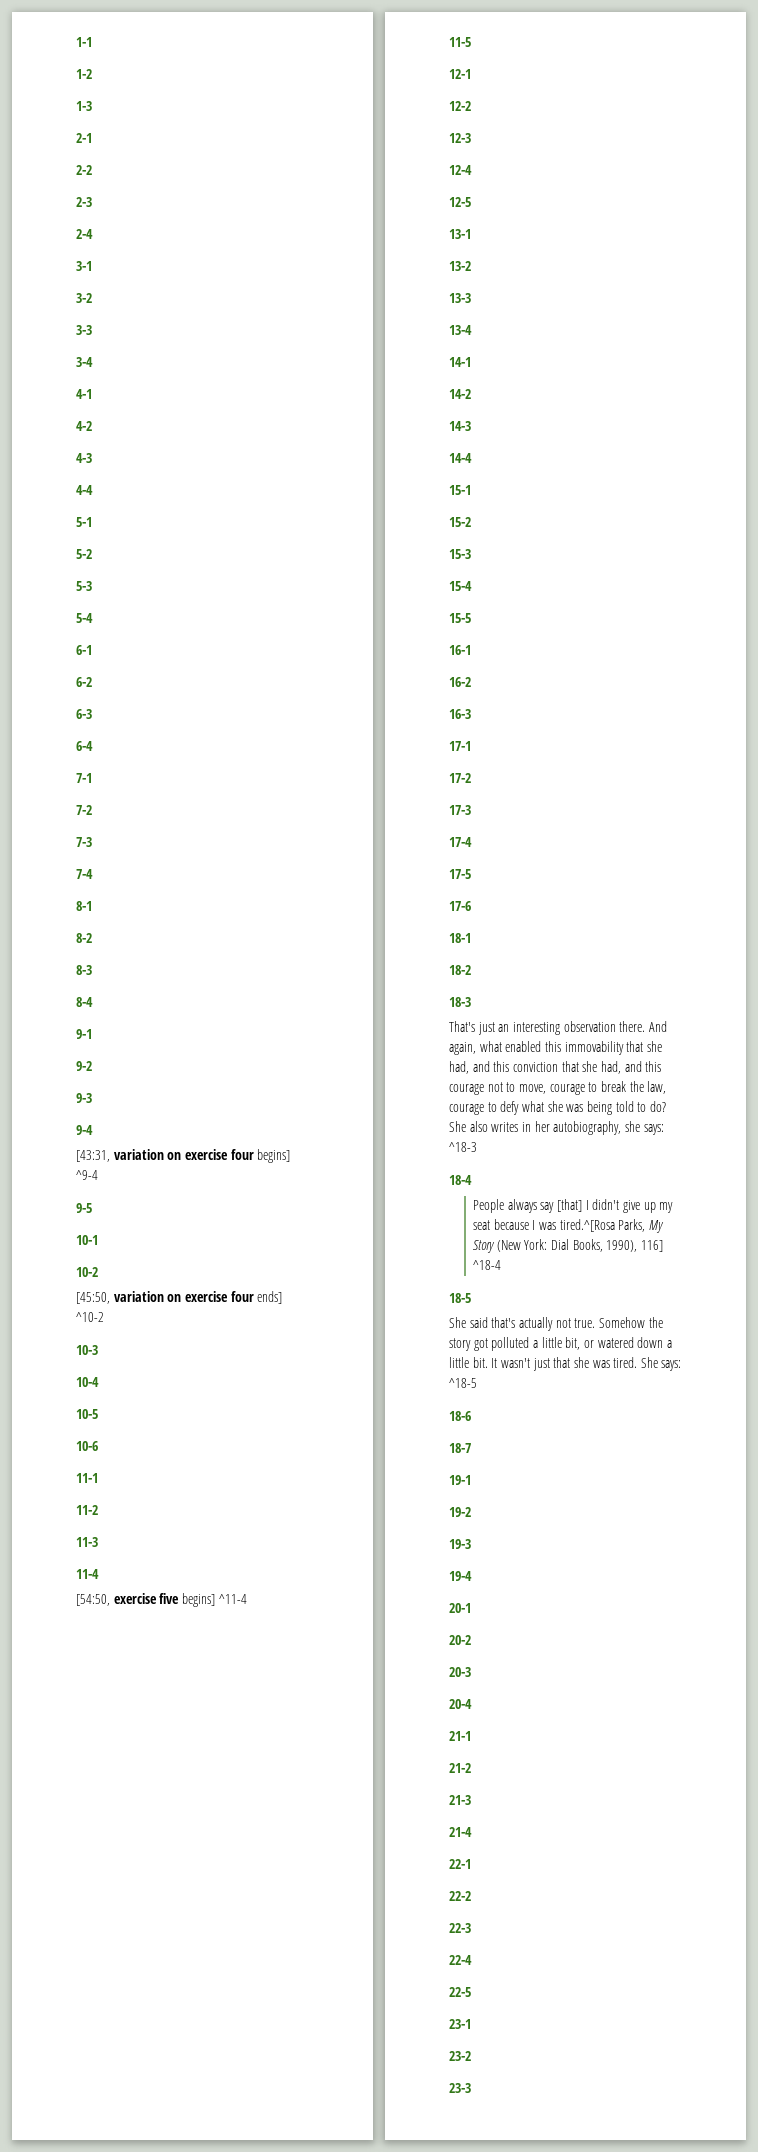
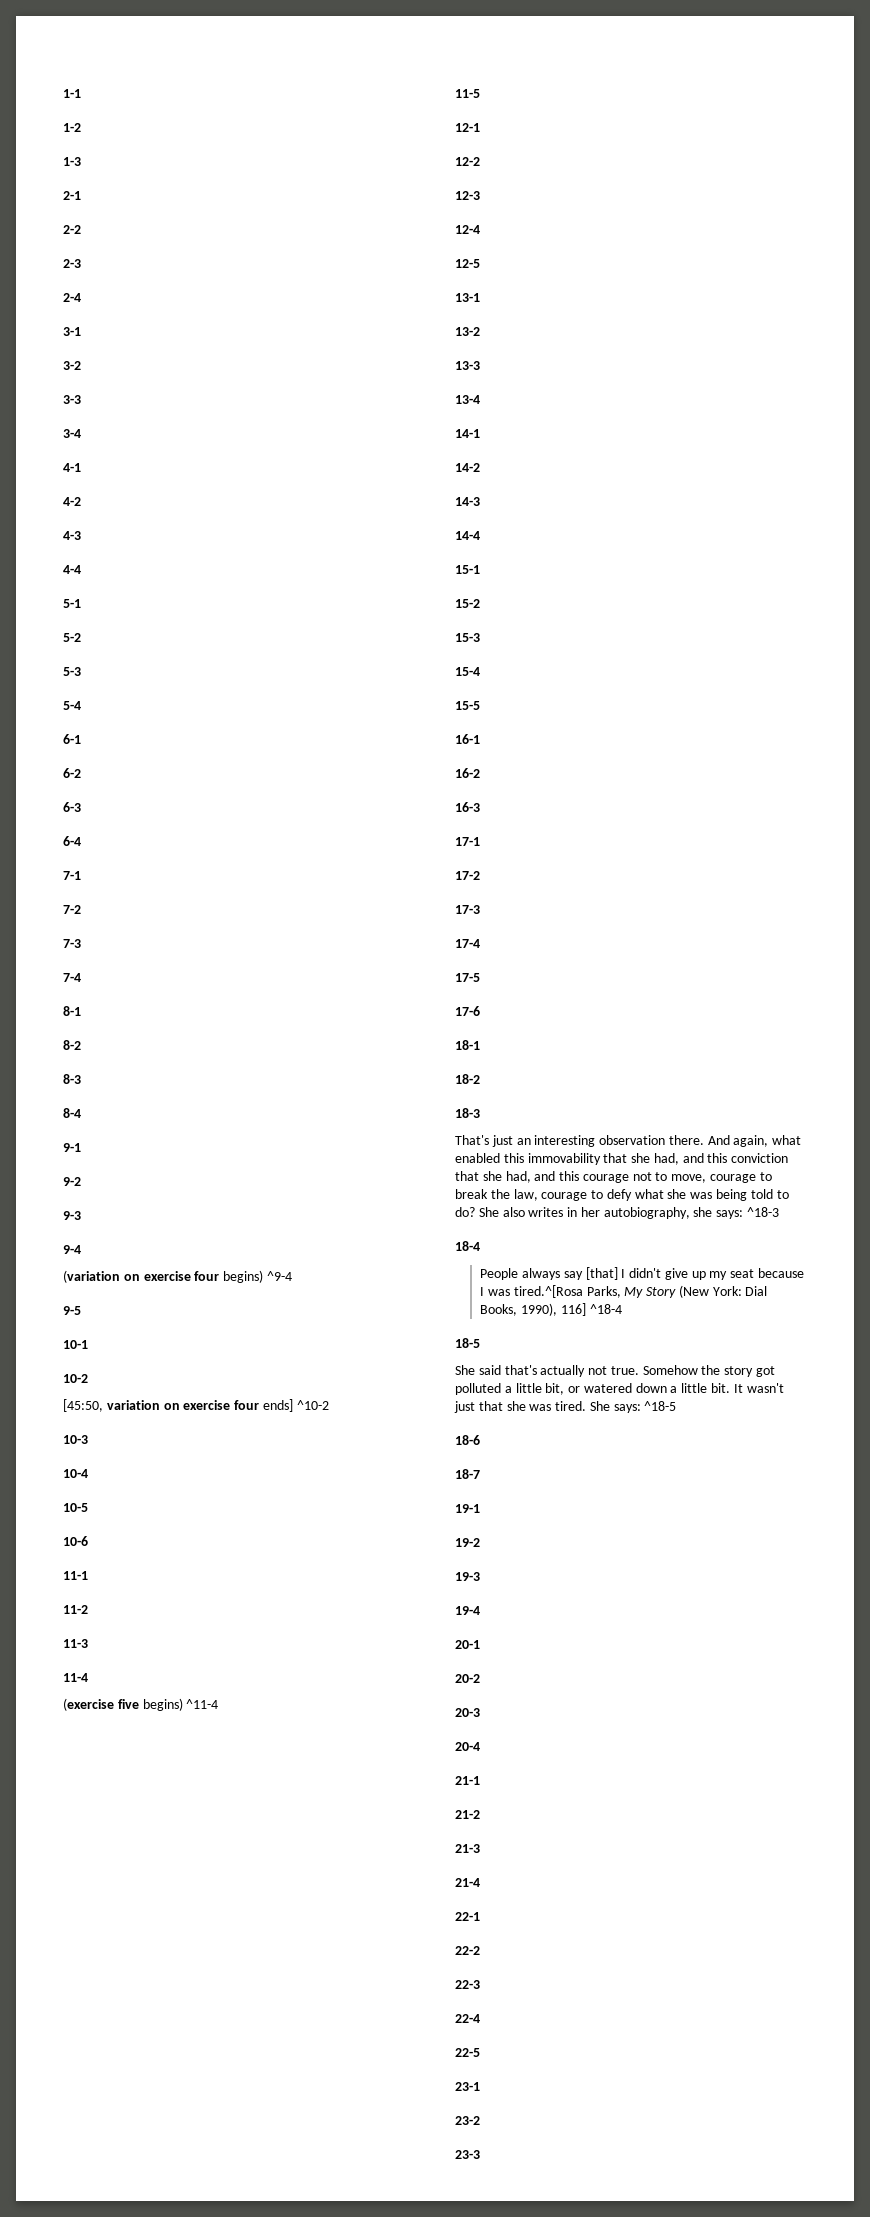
- [43:31, variation on exercise four begins] ^9-4
+ (variation on exercise four begins) ^9-4
- [54:50, exercise five begins] ^11-4
+ (exercise five begins) ^11-4

